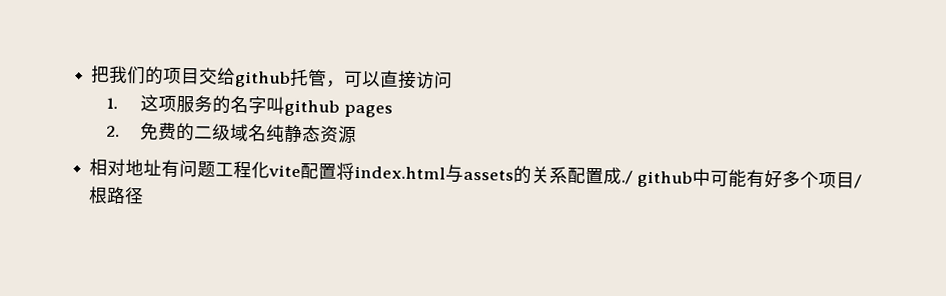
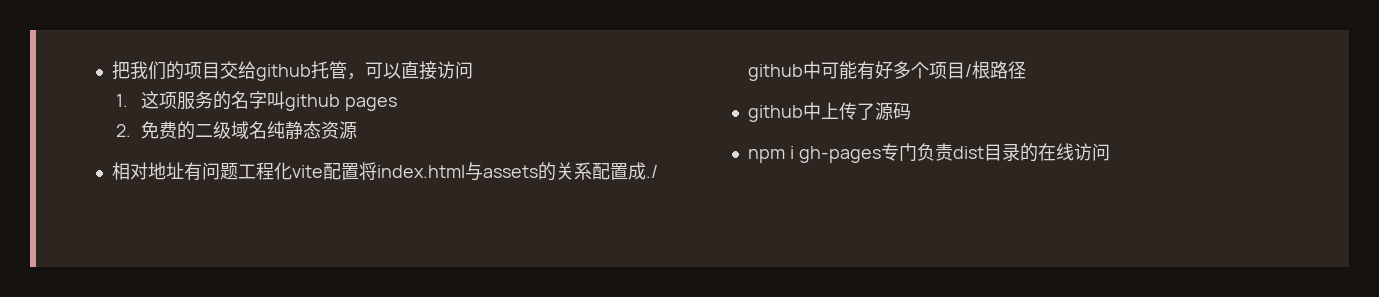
+ github中上传了源码
+ npm i gh-pages专门负责dist目录的在线访问

